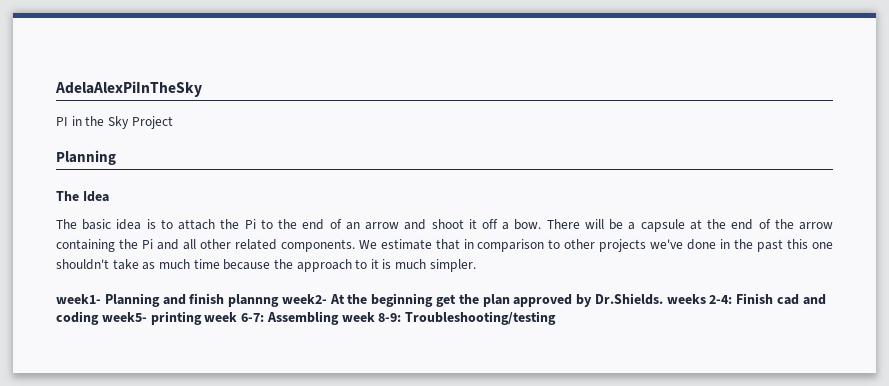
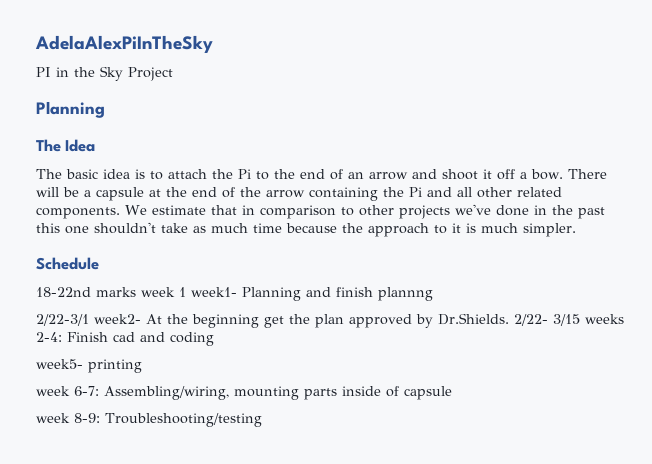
- week1- Planning and finish plannng week2- At the beginning get the plan approved by Dr.Shields. weeks 2-4: Finish cad and coding week5- printing week 6-7: Assembling week 8-9: Troubleshooting/testing
+ Schedule
+ 18-22nd marks week 1 week1- Planning and finish plannng
+ 2/22-3/1 week2- At the beginning get the plan approved by Dr.Shields. 2/22- 3/15 weeks 2-4: Finish cad and coding
+ week5- printing
+ week 6-7: Assembling/wiring, mounting parts inside of capsule
+ week 8-9: Troubleshooting/testing

